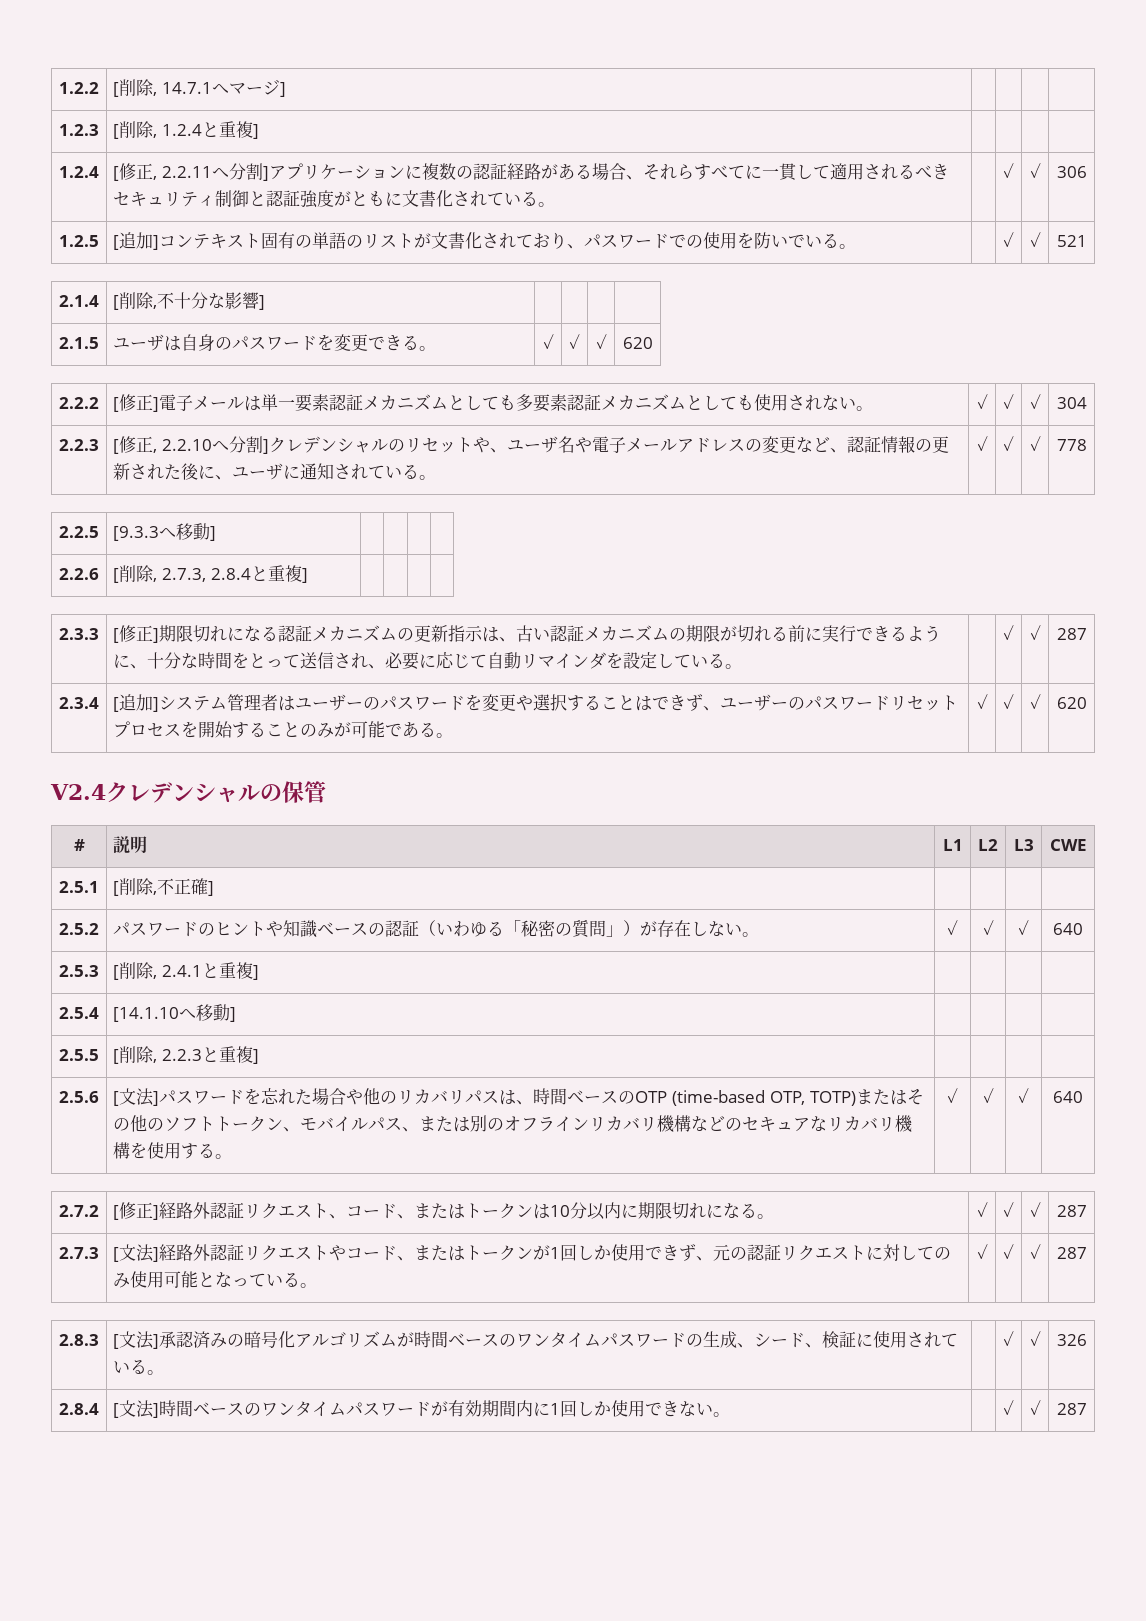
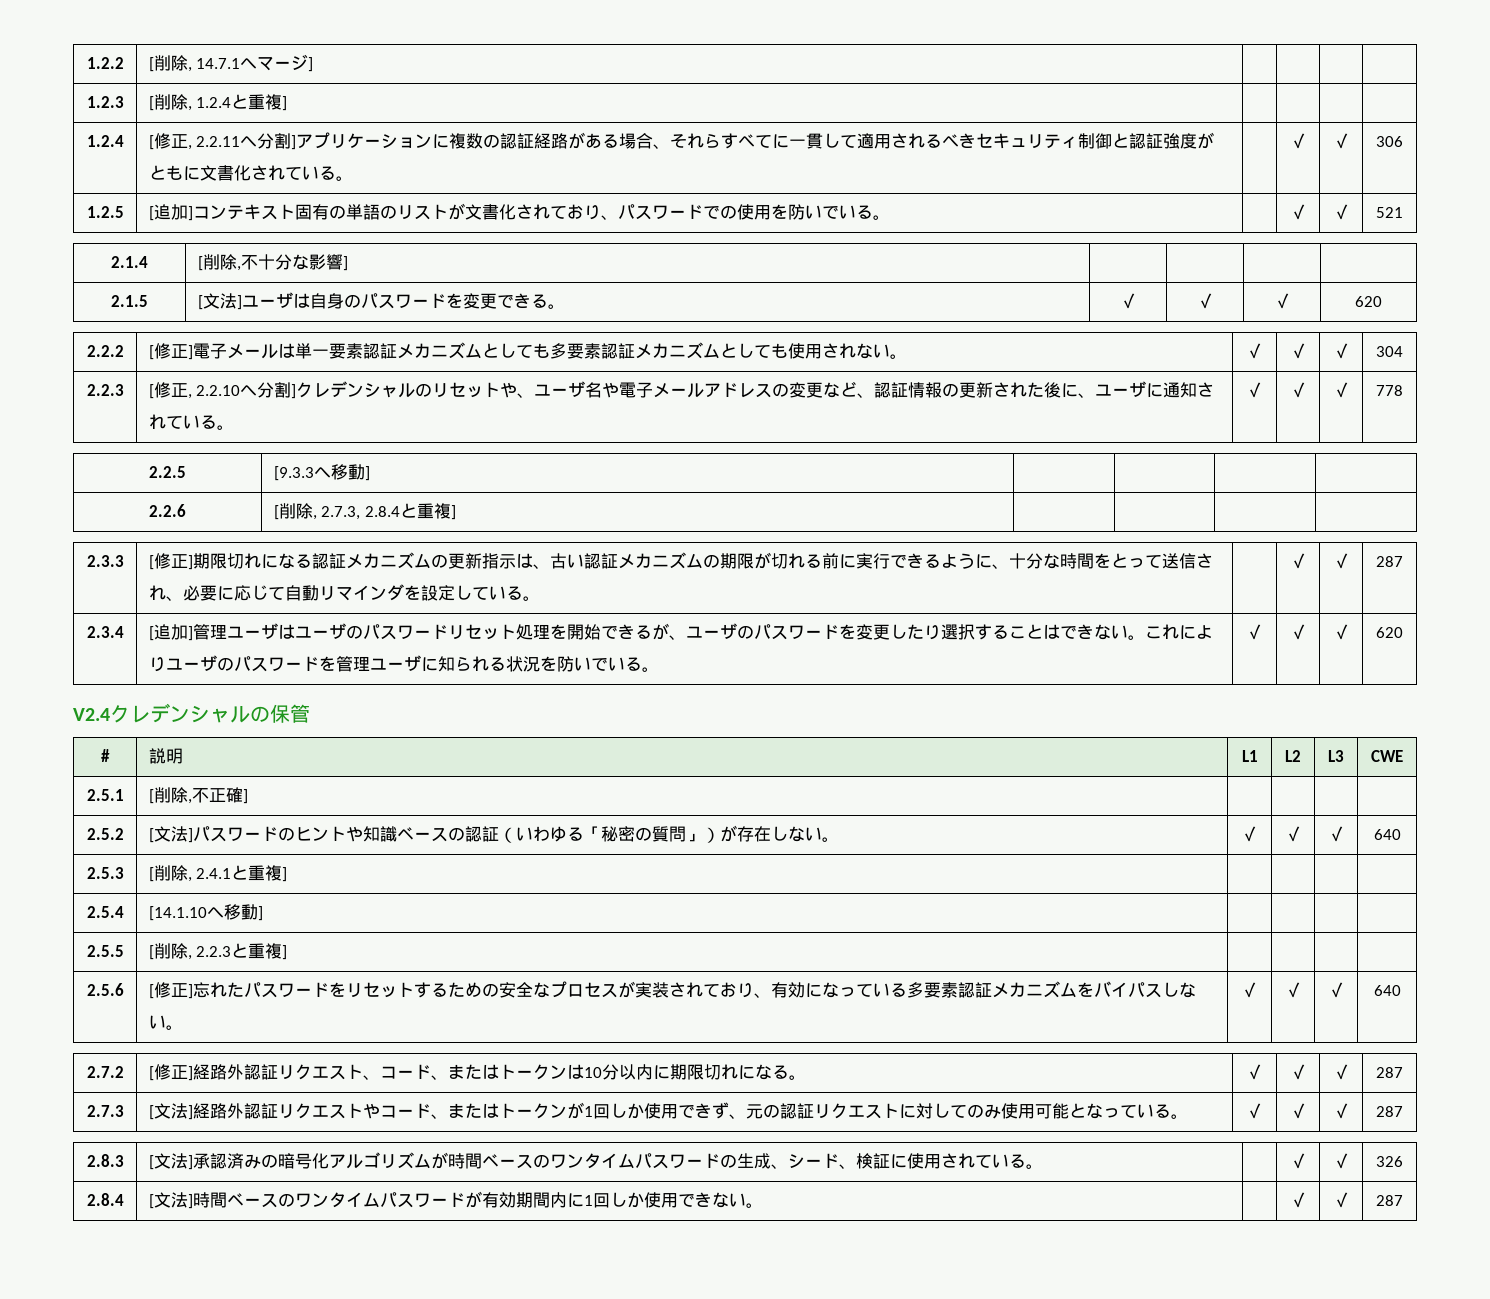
- 2.1.5 | ユーザは自身のパスワードを変更できる。 | ✓ | ✓ | ✓ | 620
+ 2.1.5 | [文法]ユーザは自身のパスワードを変更できる。 | ✓ | ✓ | ✓ | 620
- [追加]システム管理者はユーザーのパスワードを変更や選択することはできず、ユーザーのパスワードリセットプロセスを開始することのみが可能である。
+ [追加]管理ユーザはユーザのパスワードリセット処理を開始できるが、ユーザのパスワードを変更したり選択することはできない。これによりユーザのパスワードを管理ユーザに知られる状況を防いでいる。
- 2.5.2 | パスワードのヒントや知識ベースの認証（いわゆる「秘密の質問」）が存在しない。 | ✓ | ✓ | ✓ | 640
+ 2.5.2 | [文法]パスワードのヒントや知識ベースの認証（いわゆる「秘密の質問」）が存在しない。 | ✓ | ✓ | ✓ | 640
- [文法]パスワードを忘れた場合や他のリカバリパスは、時間ベースのOTP (time-based OTP, TOTP)またはその他のソフトトークン、モバイルパス、または別のオフラインリカバリ機構などのセキュアなリカバリ機構を使用する。
+ [修正]忘れたパスワードをリセットするための安全なプロセスが実装されており、有効になっている多要素認証メカニズムをバイパスしない。

